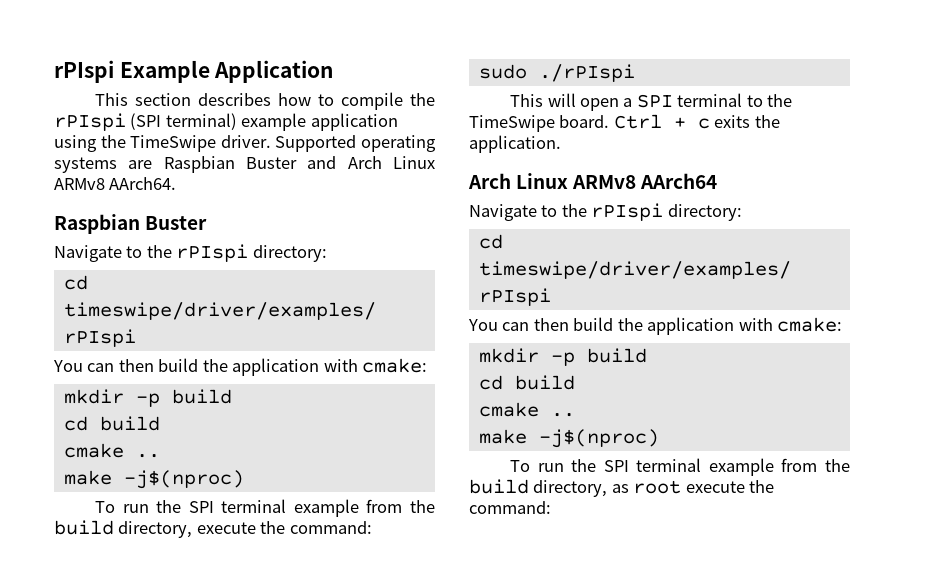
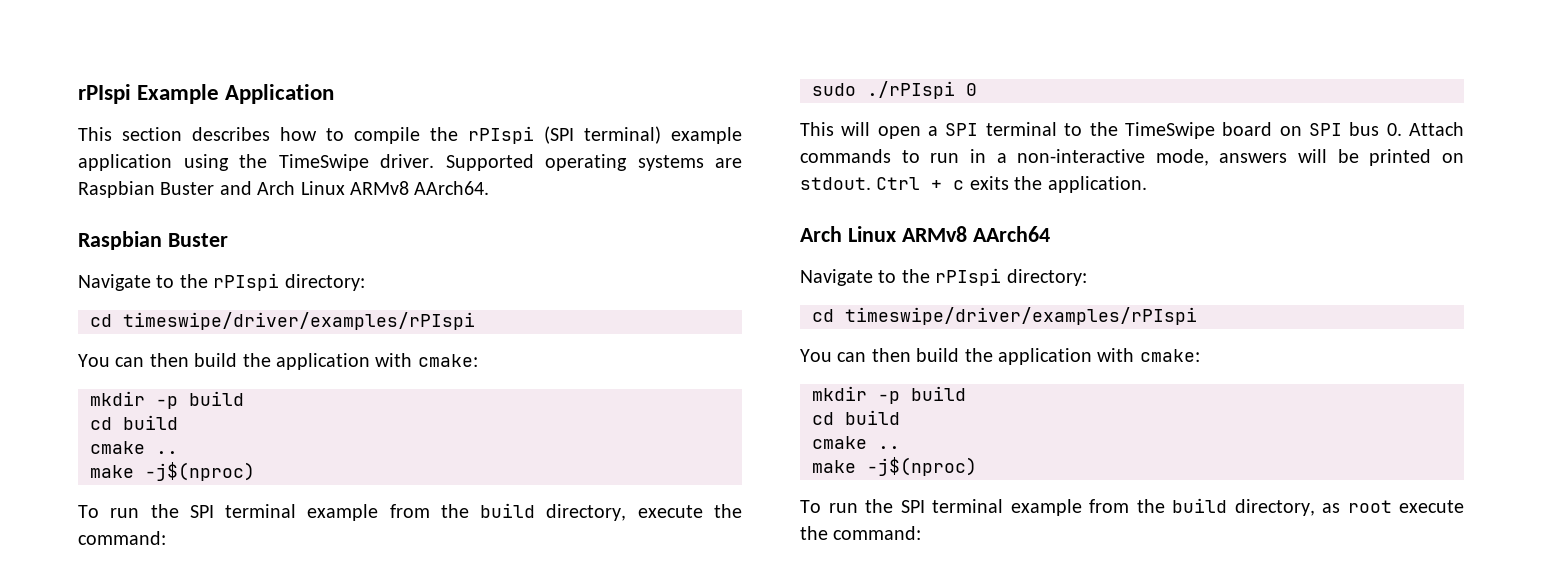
- sudo ./rPIspi
+ sudo ./rPIspi 0
- This will open a SPI terminal to the TimeSwipe board.
+ This will open a SPI terminal to the TimeSwipe board on SPI bus 0. Attach commands to run in a non-interactive mode, answers will be printed on stdout.

